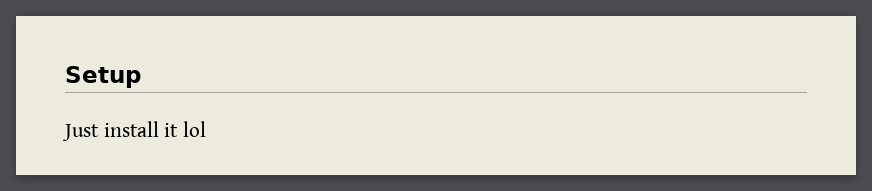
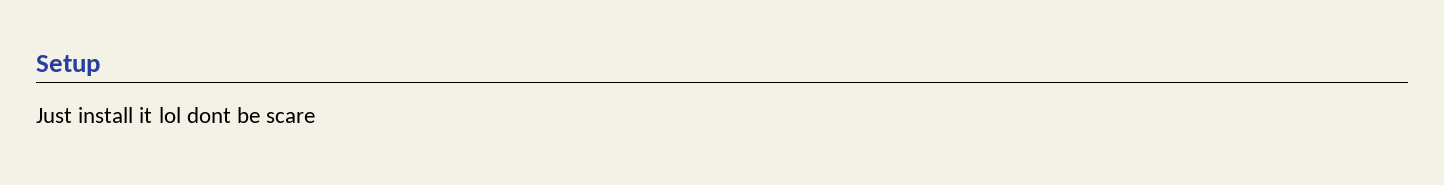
- Just install it lol
+ Just install it lol dont be scare

